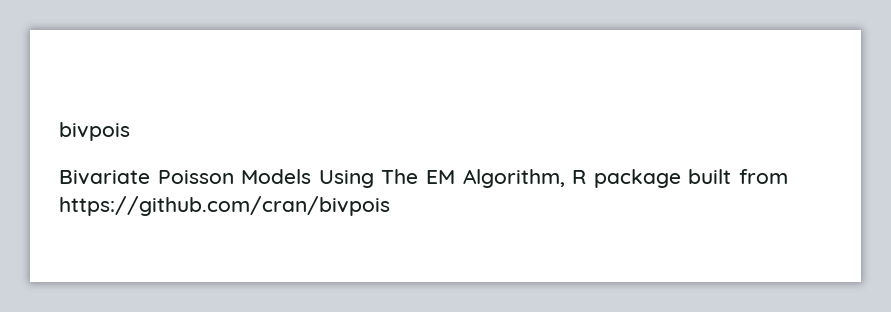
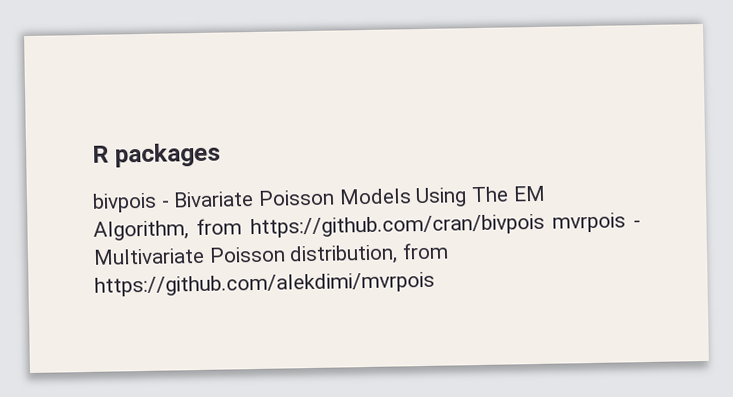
+ R packages
- bivpois
- Bivariate Poisson Models Using The EM Algorithm, R package built from https://github.com/cran/bivpois
+ bivpois - Bivariate Poisson Models Using The EM Algorithm, from https://github.com/cran/bivpois mvrpois - Multivariate Poisson distribution, from https://github.com/alekdimi/mvrpois

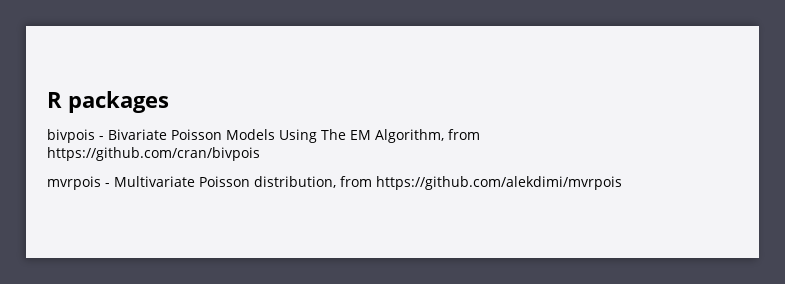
- bivpois - Bivariate Poisson Models Using The EM Algorithm, from https://github.com/cran/bivpois mvrpois - Multivariate Poisson distribution, from https://github.com/alekdimi/mvrpois
+ bivpois - Bivariate Poisson Models Using The EM Algorithm, from https://github.com/cran/bivpois
+ mvrpois - Multivariate Poisson distribution, from https://github.com/alekdimi/mvrpois

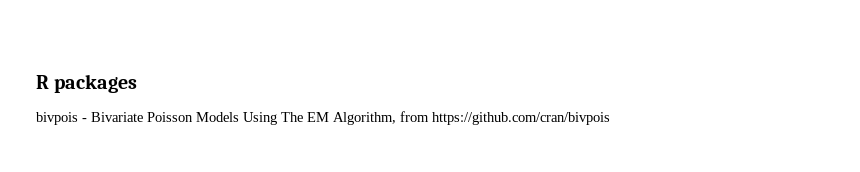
- mvrpois - Multivariate Poisson distribution, from https://github.com/alekdimi/mvrpois

